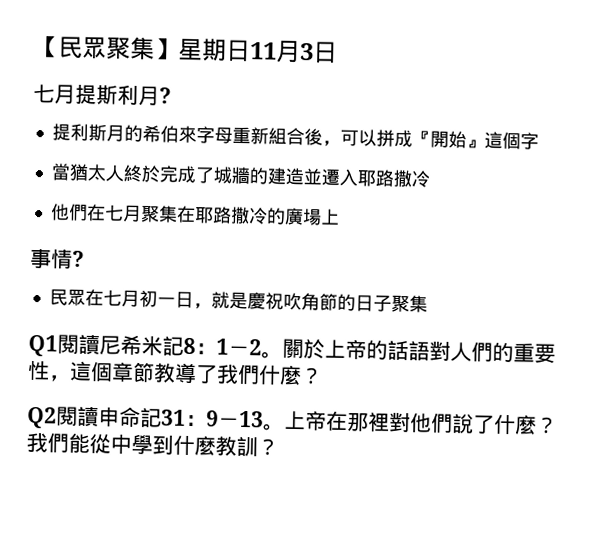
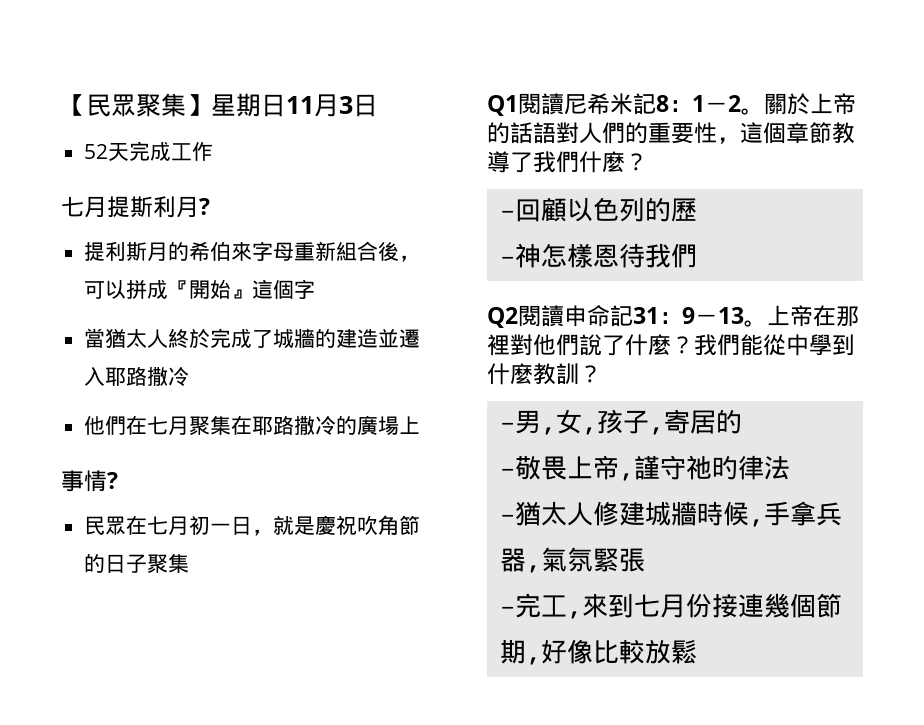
+ 52天完成工作
+ -回顧以色列的歷
+ -神怎樣恩待我們
+ -男,女,孩子,寄居的
+ -敬畏上帝,謹守祂旳律法
+ -猶太人修建城牆時候,手拿兵器,氣氛緊張
+ -完工,來到七月份接連幾個節期,好像比較放鬆

